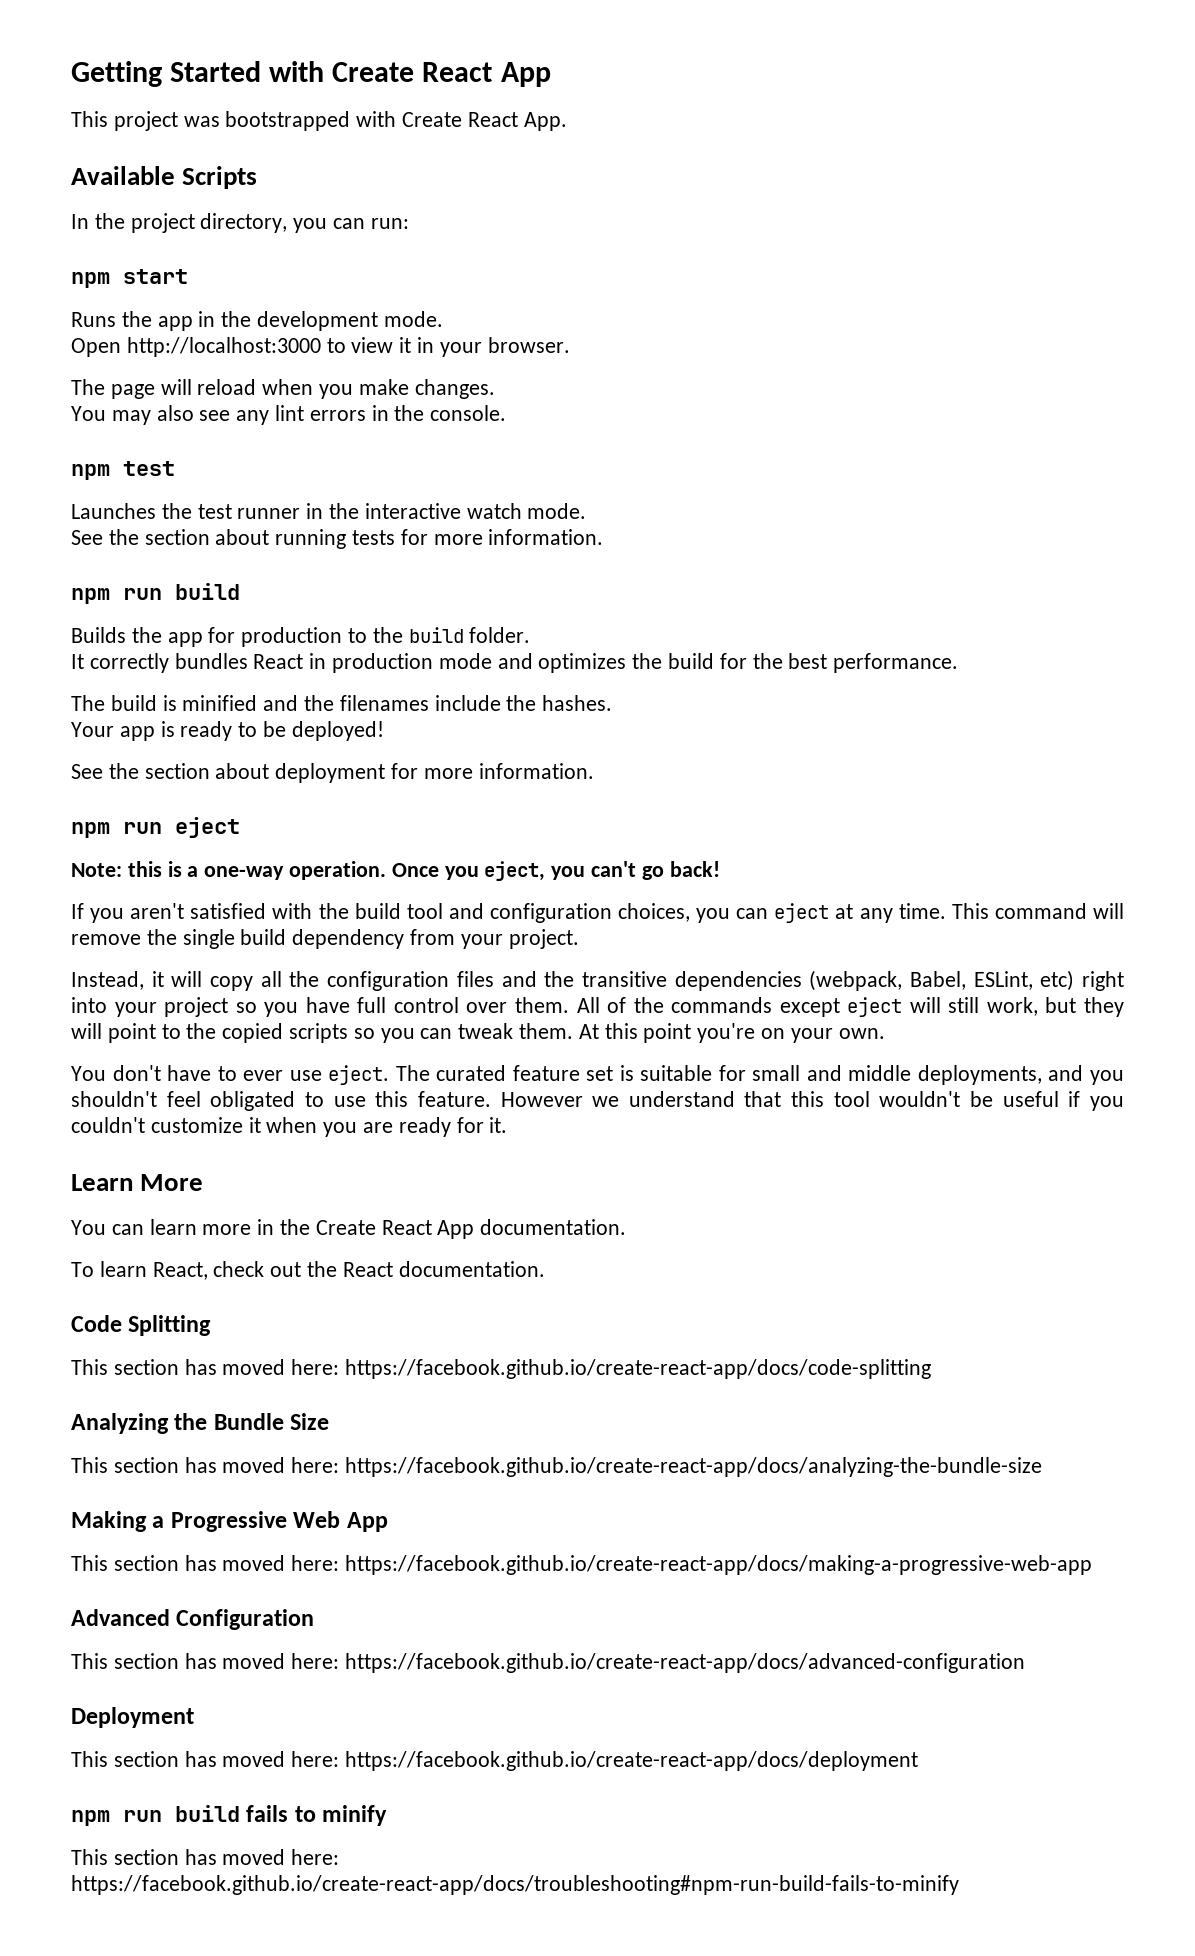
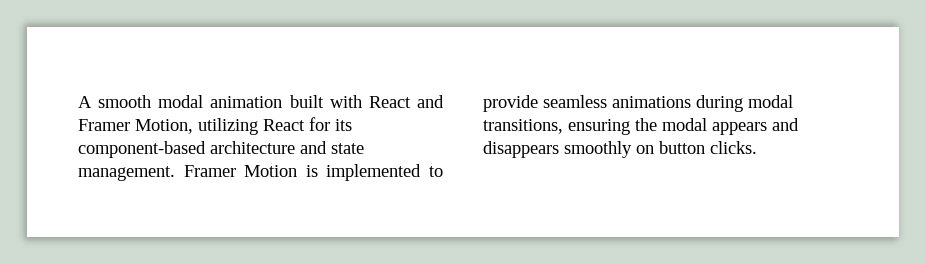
- Getting Started with Create React App
- This project was bootstrapped with Create React App.
- Available Scripts
- In the project directory, you can run:
- npm start
- Runs the app in the development mode.
- Open http://localhost:3000 to view it in your browser.
- The page will reload when you make changes.
- You may also see any lint errors in the console.
- npm test
- Launches the test runner in the interactive watch mode.
- See the section about running tests for more information.
- npm run build
- Builds the app for production to the build folder.
- It correctly bundles React in production mode and optimizes the build for the best performance.
- The build is minified and the filenames include the hashes.
- Your app is ready to be deployed!
- See the section about deployment for more information.
- npm run eject
- Note: this is a one-way operation. Once you eject, you can't go back!
- If you aren't satisfied with the build tool and configuration choices, you can eject at any time. This command will remove the single build dependency from your project.
- Instead, it will copy all the configuration files and the transitive dependencies (webpack, Babel, ESLint, etc) right into your project so you have full control over them. All of the commands except eject will still work, but they will point to the copied scripts so you can tweak them. At this point you're on your own.
- You don't have to ever use eject. The curated feature set is suitable for small and middle deployments, and you shouldn't feel obligated to use this feature. However we understand that this tool wouldn't be useful if you couldn't customize it when you are ready for it.
- Learn More
- You can learn more in the Create React App documentation.
- To learn React, check out the React documentation.
- Code Splitting
- This section has moved here: https://facebook.github.io/create-react-app/docs/code-splitting
- Analyzing the Bundle Size
- This section has moved here: https://facebook.github.io/create-react-app/docs/analyzing-the-bundle-size
- Making a Progressive Web App
- This section has moved here: https://facebook.github.io/create-react-app/docs/making-a-progressive-web-app
- Advanced Configuration
- This section has moved here: https://facebook.github.io/create-react-app/docs/advanced-configuration
- Deployment
- This section has moved here: https://facebook.github.io/create-react-app/docs/deployment
- npm run build fails to minify
- This section has moved here: https://facebook.github.io/create-react-app/docs/troubleshooting#npm-run-build-fails-to-minify
+ A smooth modal animation built with React and Framer Motion, utilizing React for its component-based architecture and state management. Framer Motion is implemented to provide seamless animations during modal transitions, ensuring the modal appears and disappears smoothly on button clicks.

